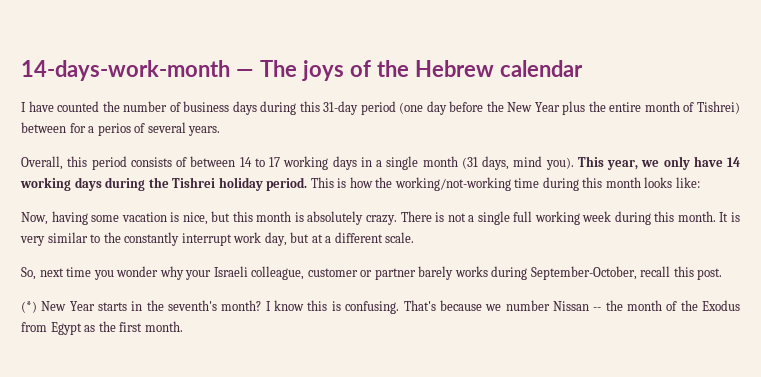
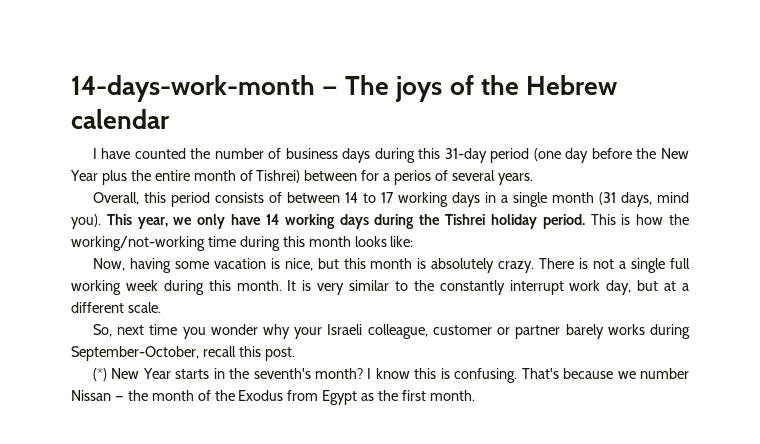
- That's because we number Nissan -- the month of the Exodus from Egypt as the first month.
+ That's because we number Nissan — the month of the Exodus from Egypt as the first month.

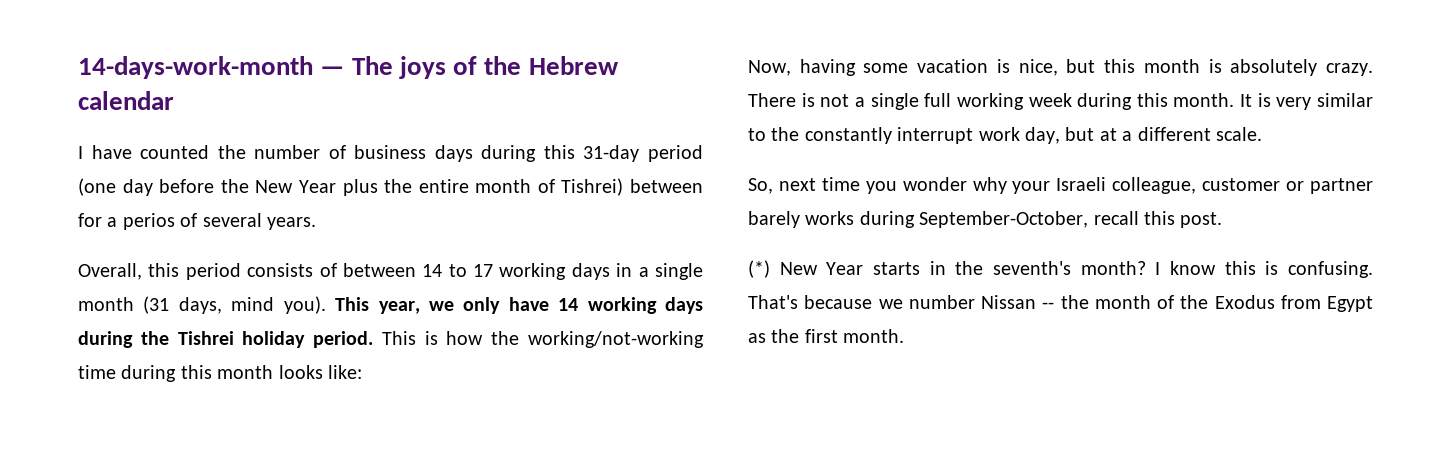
- That's because we number Nissan — the month of the Exodus from Egypt as the first month.
+ That's because we number Nissan -- the month of the Exodus from Egypt as the first month.

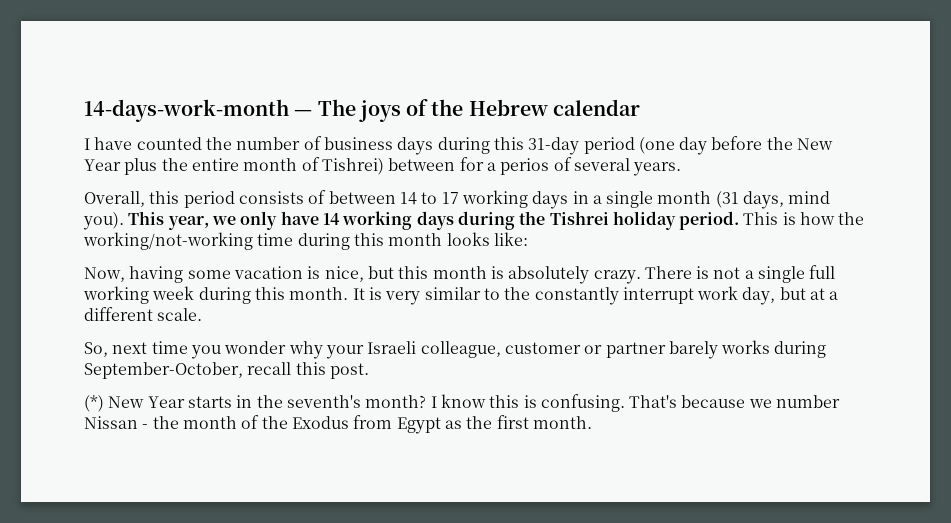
- That's because we number Nissan -- the month of the Exodus from Egypt as the first month.
+ That's because we number Nissan - the month of the Exodus from Egypt as the first month.

